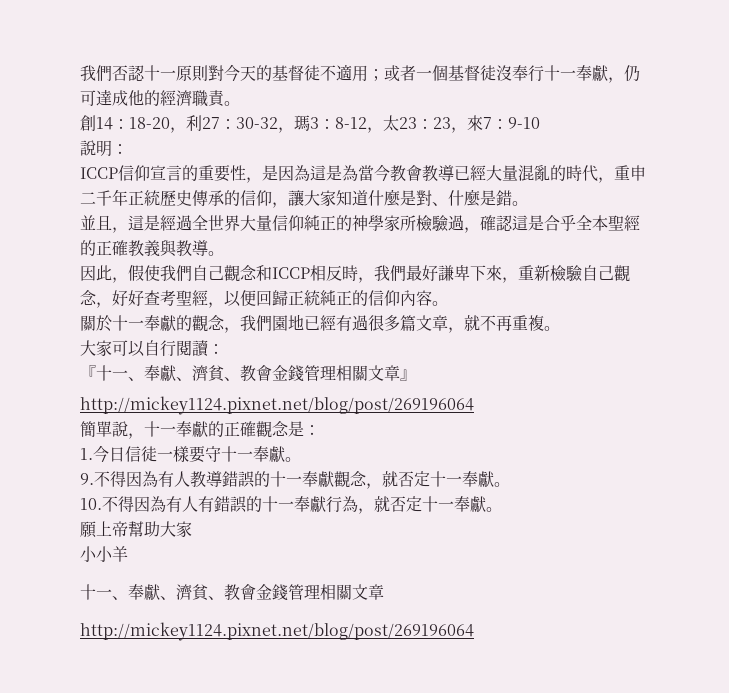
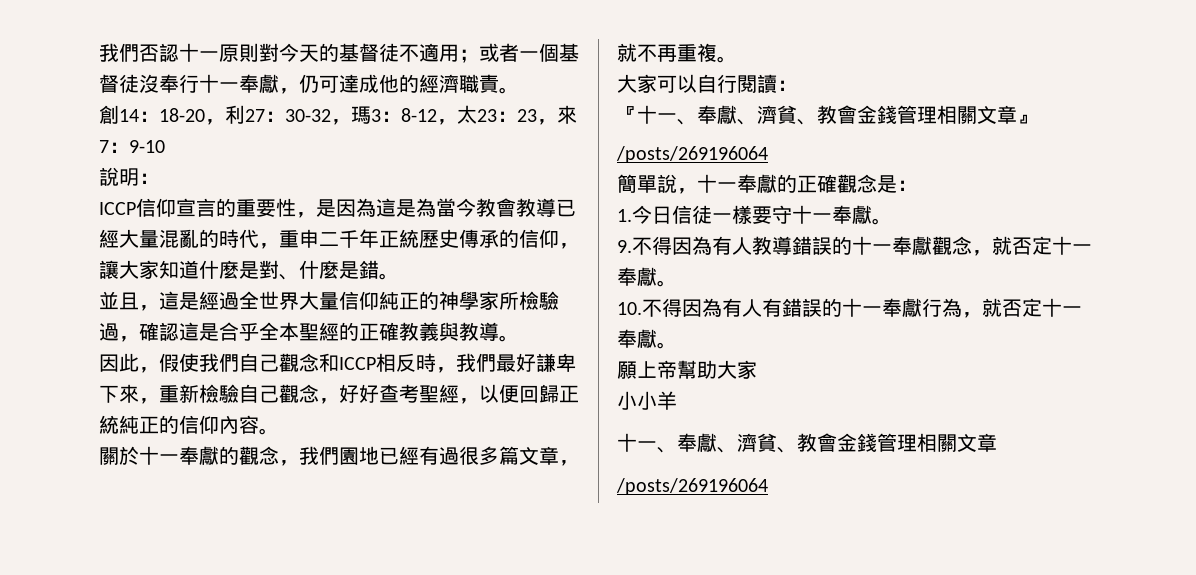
  『十一、奉獻、濟貧、教會金錢管理相關文章』
- http://mickey1124.pixnet.net/blog/post/269196064
+ /posts/269196064
  小小羊
  十一、奉獻、濟貧、教會金錢管理相關文章
- http://mickey1124.pixnet.net/blog/post/269196064
+ /posts/269196064

